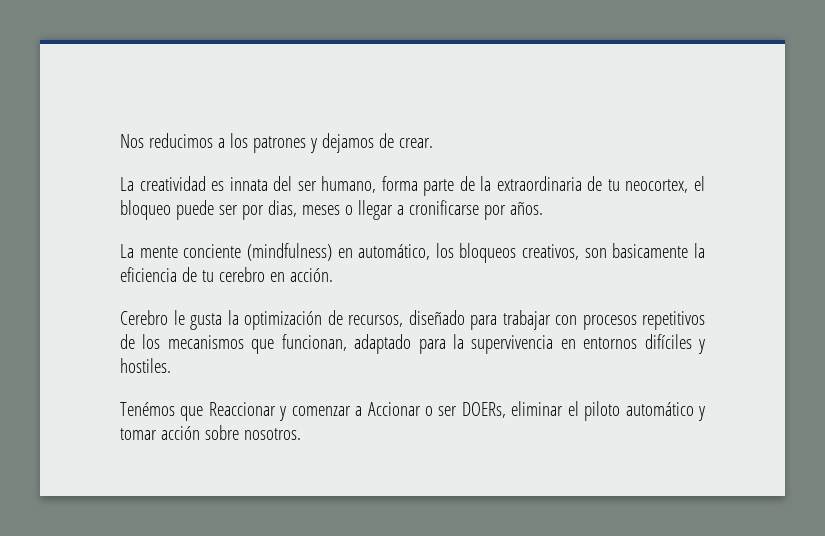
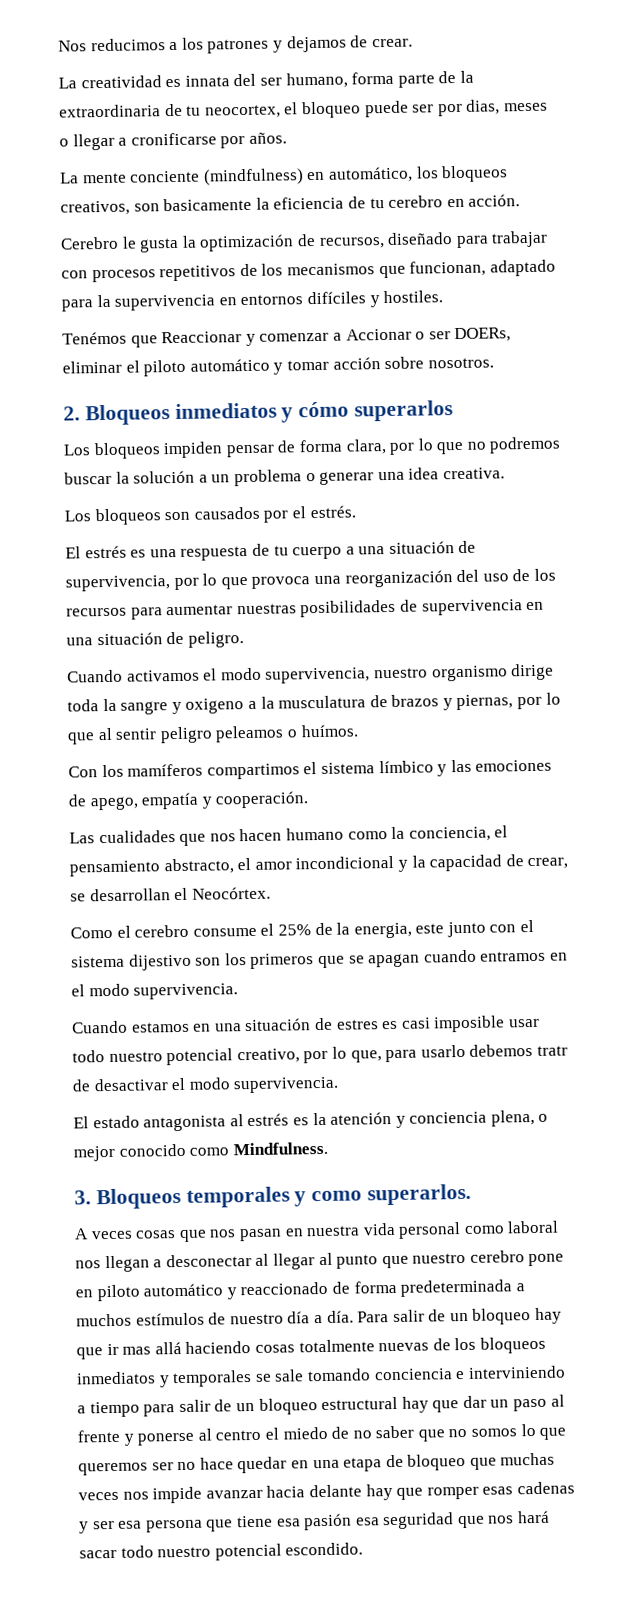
+ 2. Bloqueos inmediatos y cómo superarlos
+ Los bloqueos impiden pensar de forma clara, por lo que no podremos buscar la solución a un problema o generar una idea creativa.
+ Los bloqueos son causados por el estrés.
+ El estrés es una respuesta de tu cuerpo a una situación de supervivencia, por lo que provoca una reorganización del uso de los recursos para aumentar nuestras posibilidades de supervivencia en una situación de peligro.
+ Cuando activamos el modo supervivencia, nuestro organismo dirige toda la sangre y oxigeno a la musculatura de brazos y piernas, por lo que al sentir peligro peleamos o huímos.
+ Con los mamíferos compartimos el sistema límbico y las emociones de apego, empatía y cooperación.
+ Las cualidades que nos hacen humano como la conciencia, el pensamiento abstracto, el amor incondicional y la capacidad de crear, se desarrollan el Neocórtex.
+ Como el cerebro consume el 25% de la energia, este junto con el sistema dijestivo son los primeros que se apagan cuando entramos en el modo supervivencia.
+ Cuando estamos en una situación de estres es casi imposible usar todo nuestro potencial creativo, por lo que, para usarlo debemos tratr de desactivar el modo supervivencia.
+ El estado antagonista al estrés es la atención y conciencia plena, o mejor conocido como Mindfulness.
+ 3. Bloqueos temporales y como superarlos.
+ A veces cosas que nos pasan en nuestra vida personal como laboral nos llegan a desconectar al llegar al punto que nuestro cerebro pone en piloto automático y reaccionado de forma predeterminada a muchos estímulos de nuestro día a día. Para salir de un bloqueo hay que ir mas allá haciendo cosas totalmente nuevas de los bloqueos inmediatos y temporales se sale tomando conciencia e interviniendo a tiempo para salir de un bloqueo estructural hay que dar un paso al frente y ponerse al centro el miedo de no saber que no somos lo que queremos ser no hace quedar en una etapa de bloqueo que muchas veces nos impide avanzar hacia delante hay que romper esas cadenas y ser esa persona que tiene esa pasión esa seguridad que nos hará sacar todo nuestro potencial escondido.

